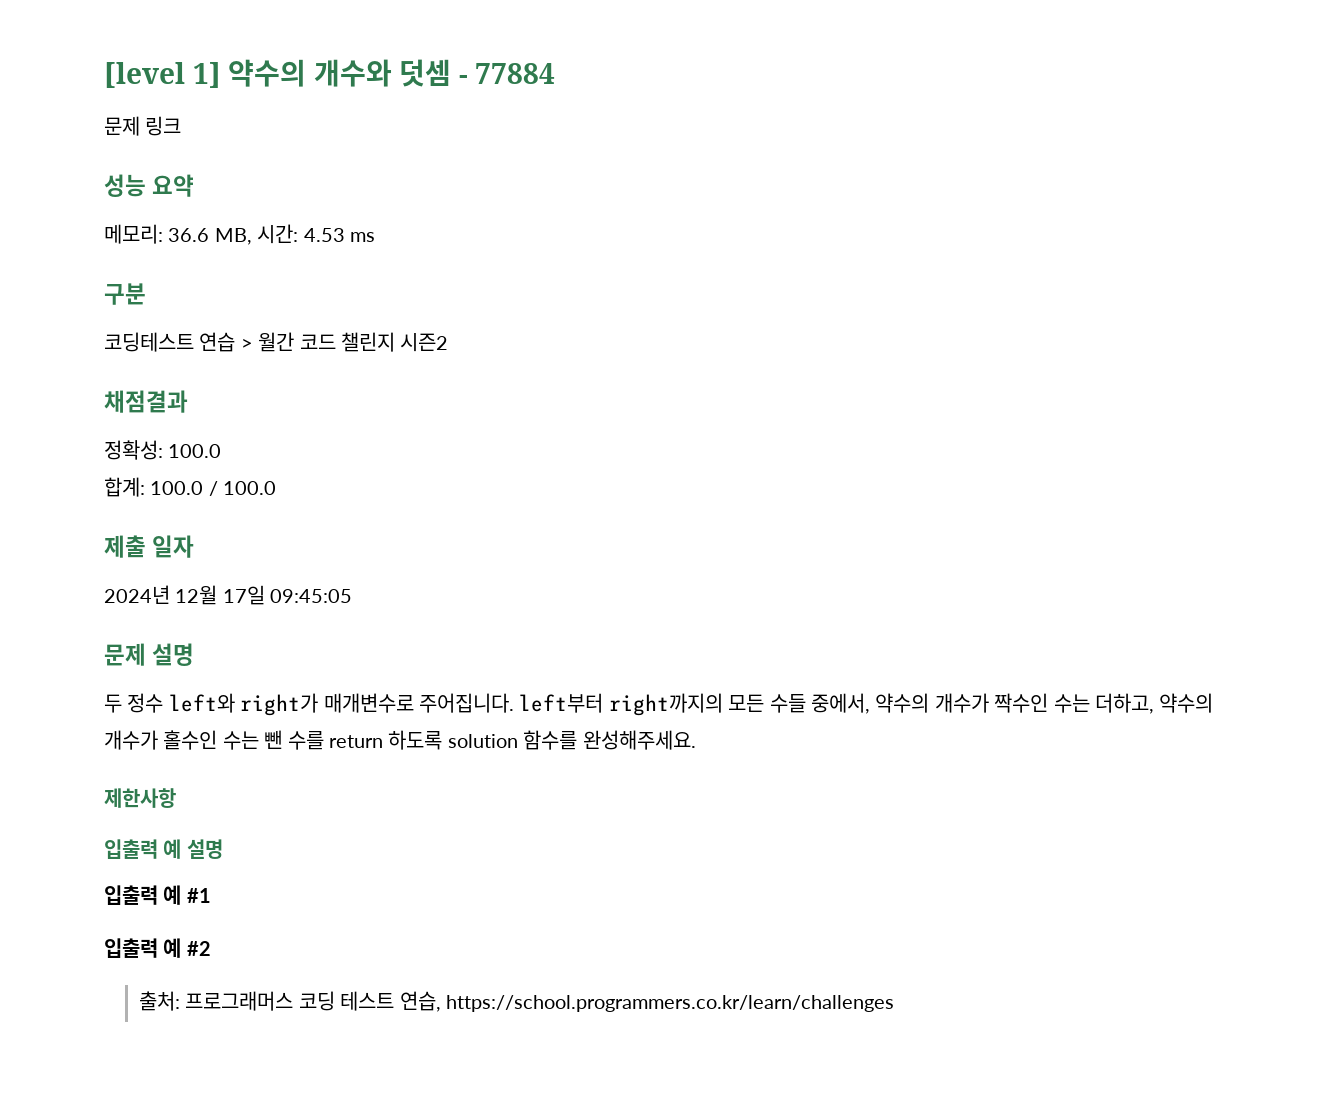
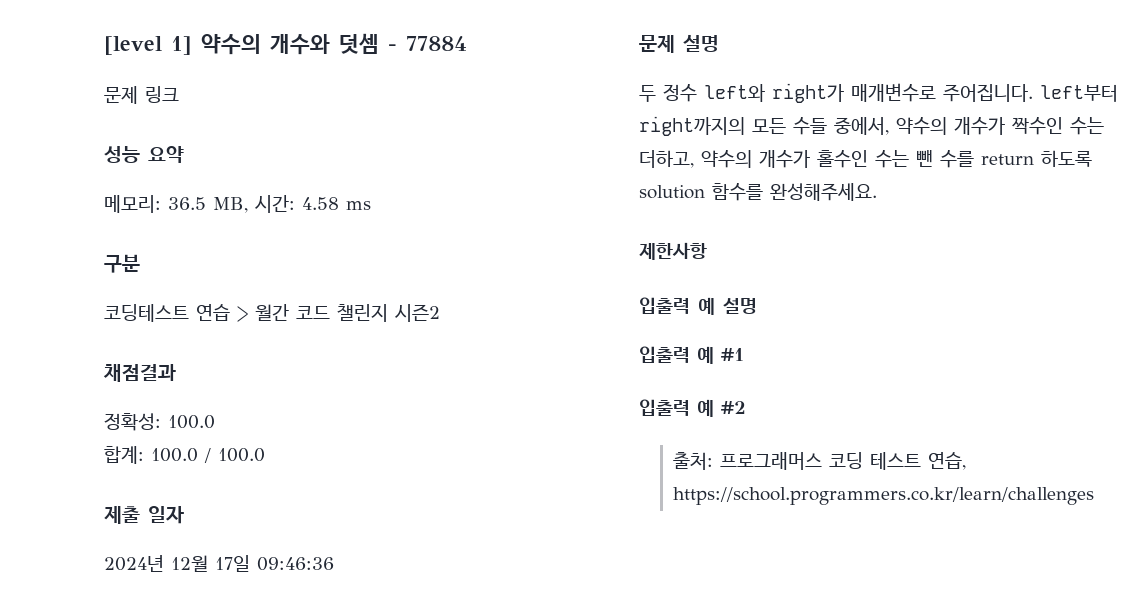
- 메모리: 36.6 MB, 시간: 4.53 ms
+ 메모리: 36.5 MB, 시간: 4.58 ms
- 2024년 12월 17일 09:45:05
+ 2024년 12월 17일 09:46:36

